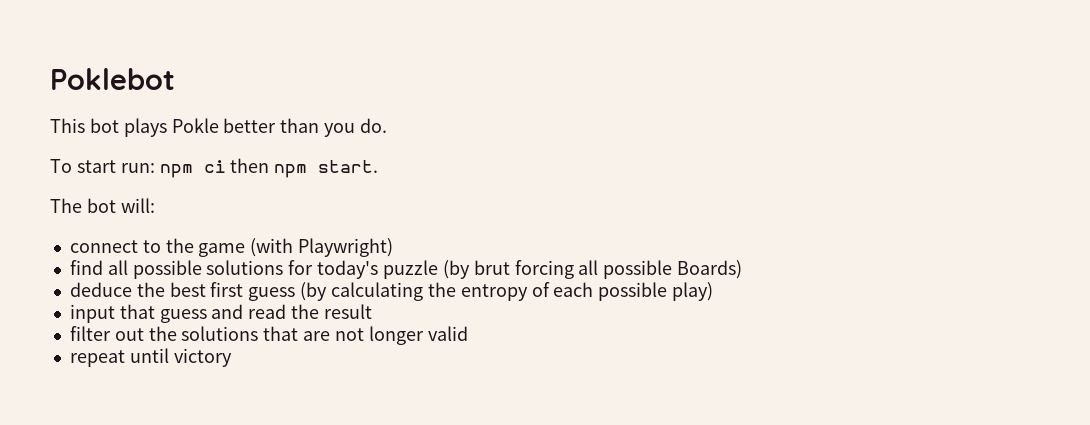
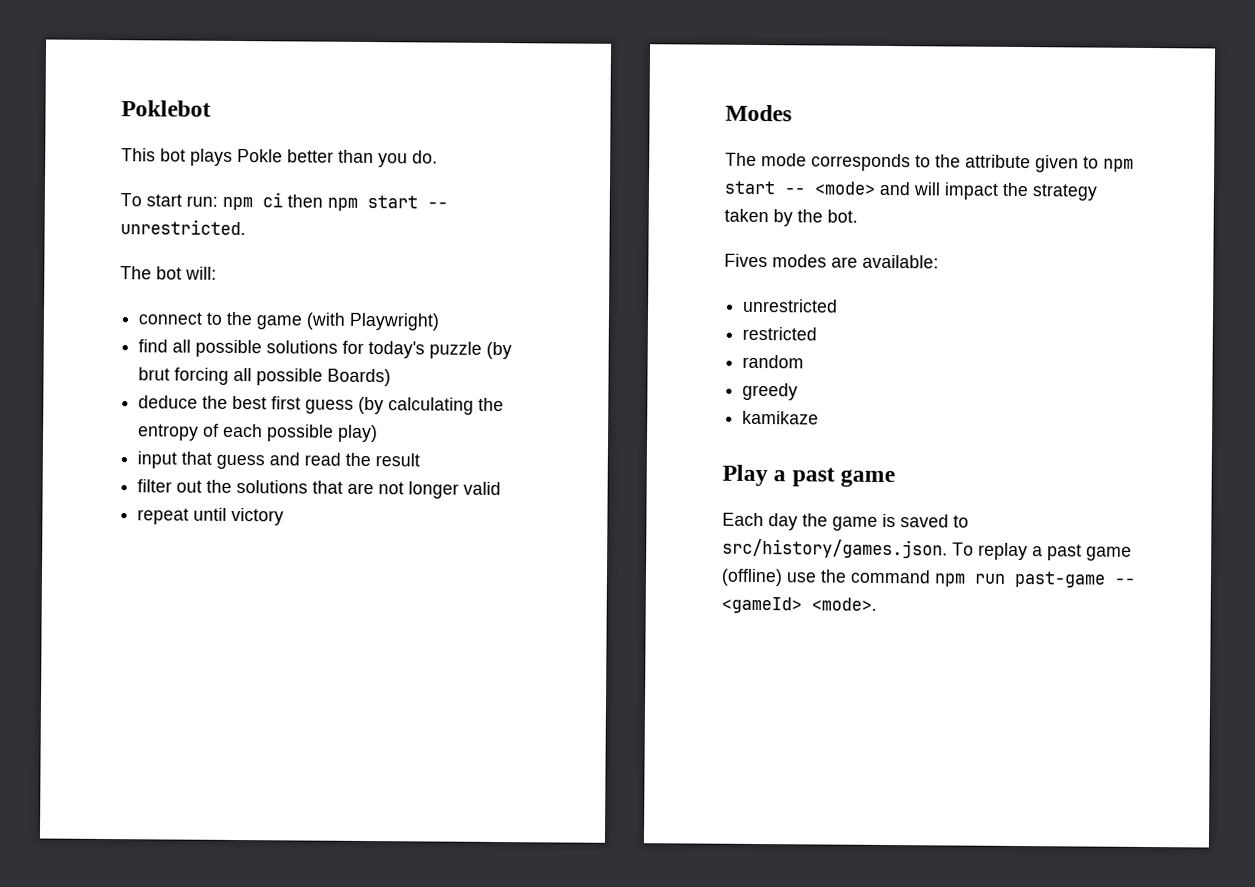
- To start run: npm ci then npm start.
+ To start run: npm ci then npm start -- unrestricted.
+ Modes
+ The mode corresponds to the attribute given to npm start -- <mode> and will impact the strategy taken by the bot.
+ Fives modes are available:
+ unrestricted
+ restricted
+ random
+ greedy
+ kamikaze
+ Play a past game
+ Each day the game is saved to src/history/games.json. To replay a past game (offline) use the command npm run past-game -- <gameId> <mode>.

